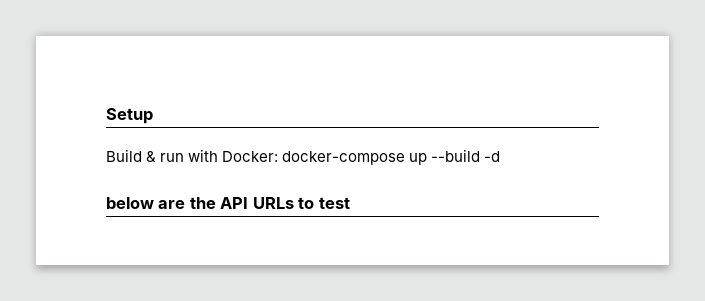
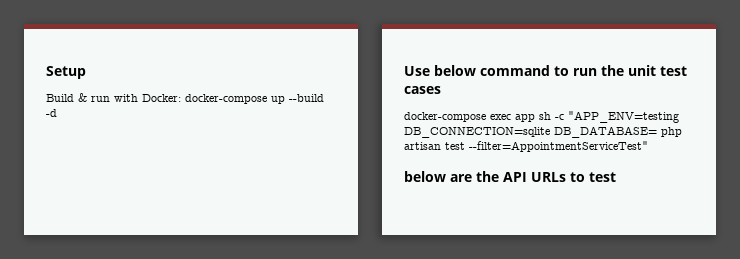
+ Use below command to run the unit test cases
+ docker-compose exec app sh -c "APP_ENV=testing DB_CONNECTION=sqlite DB_DATABASE= php artisan test --filter=AppointmentServiceTest"

